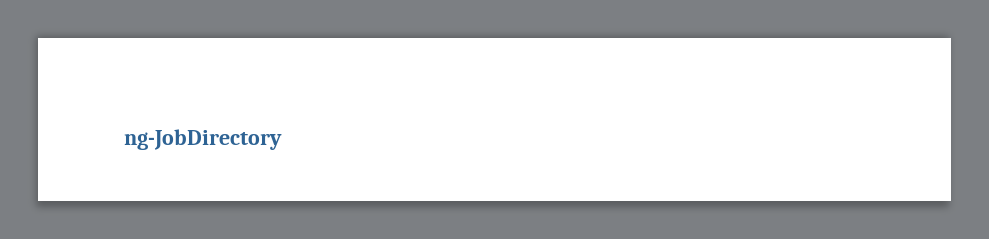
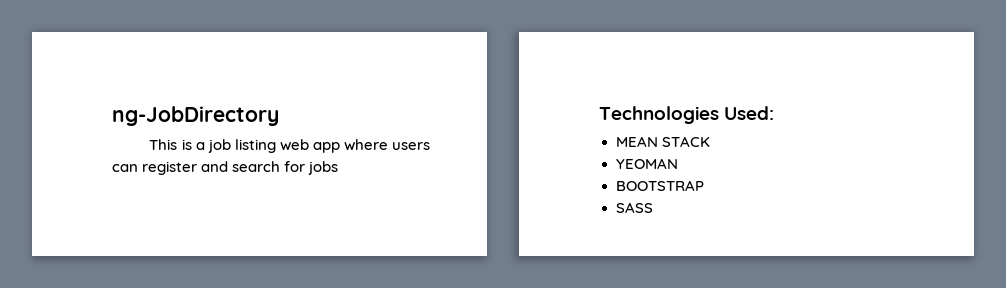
+ This is a job listing web app where users can register and search for jobs
+ Technologies Used:
+ MEAN STACK
+ YEOMAN
+ BOOTSTRAP
+ SASS

